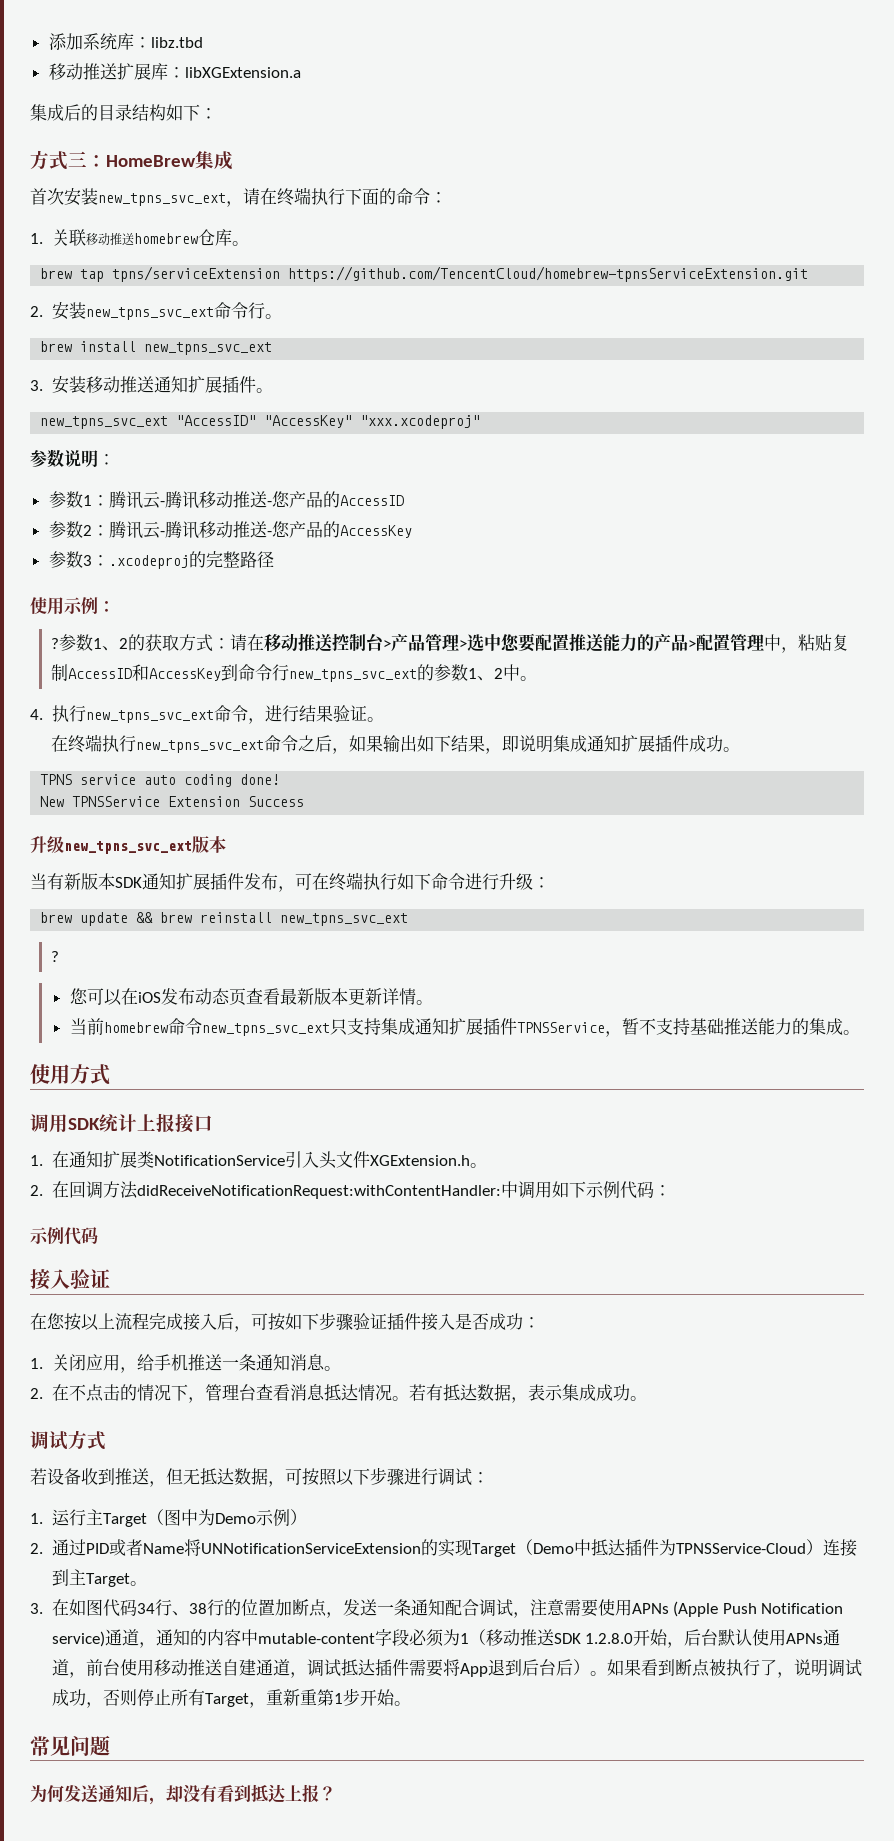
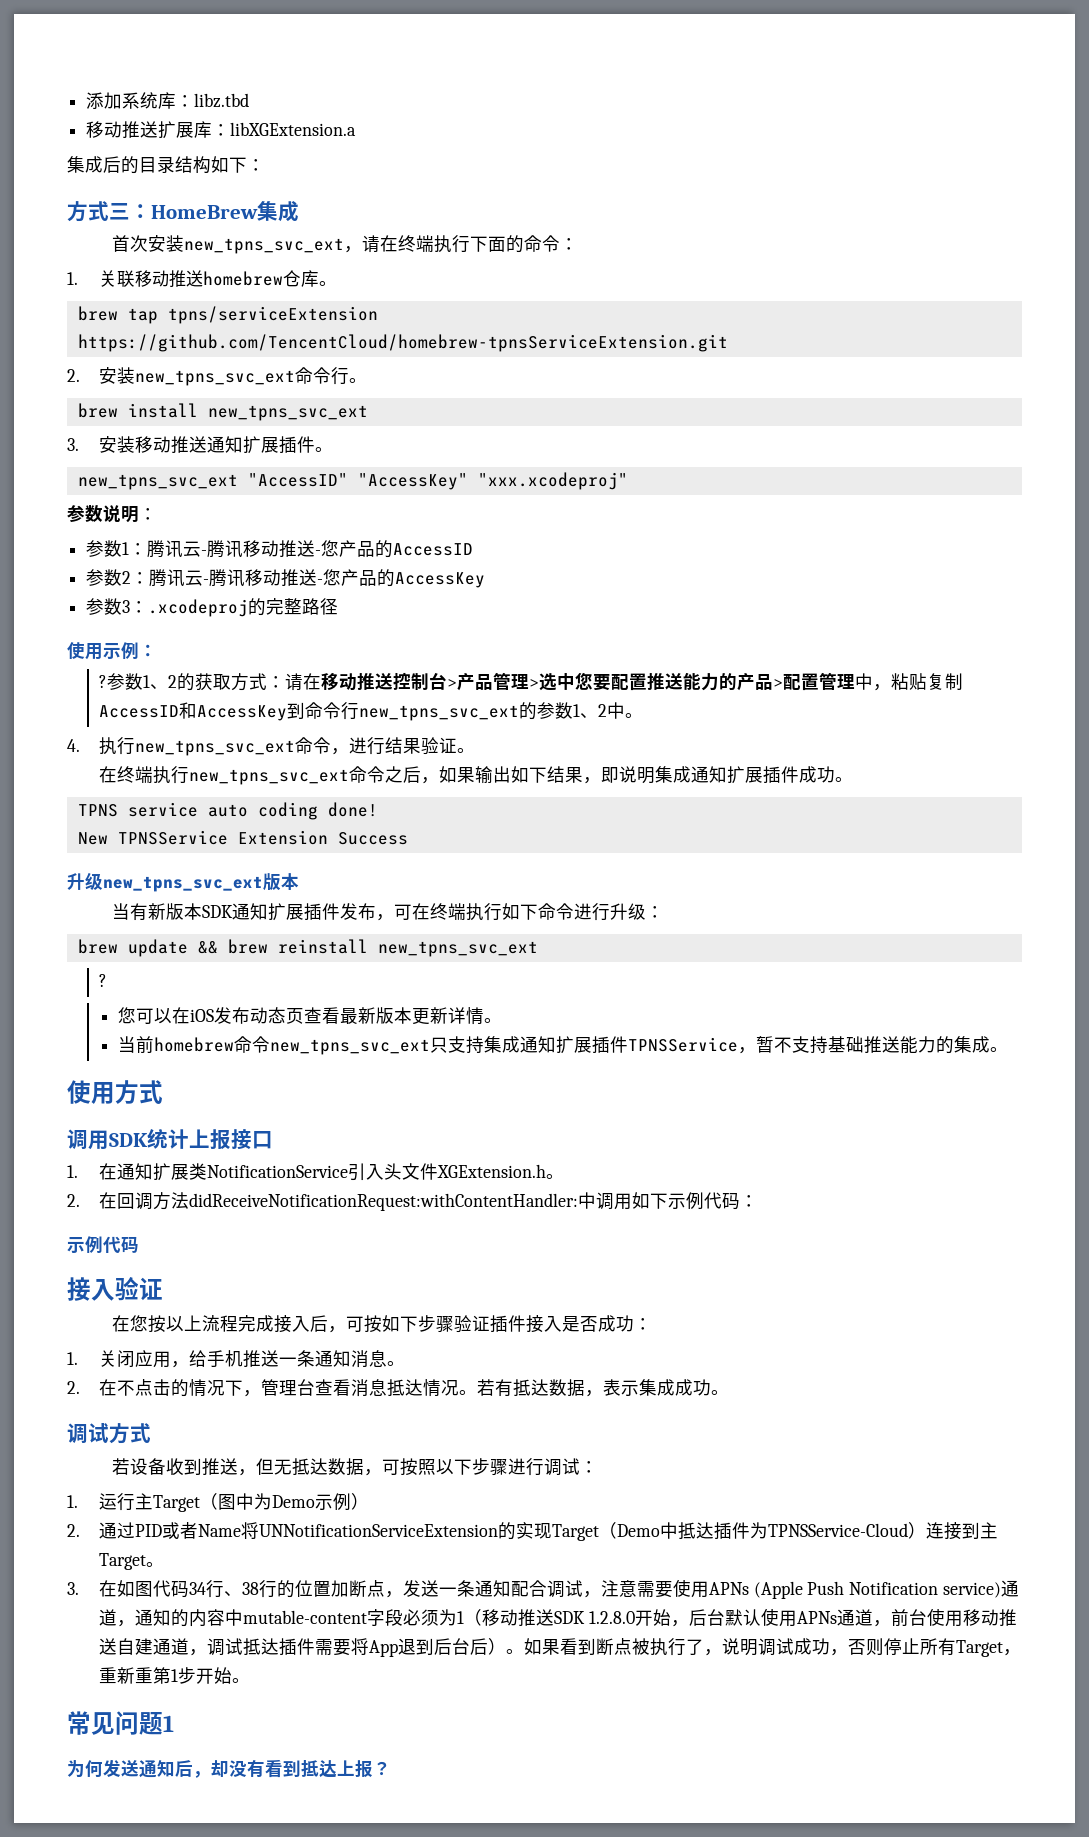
- 常见问题
+ 常见问题1

